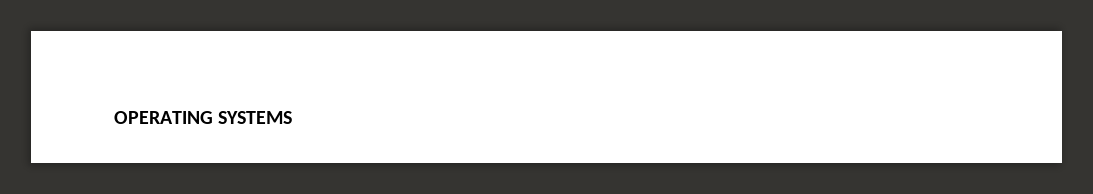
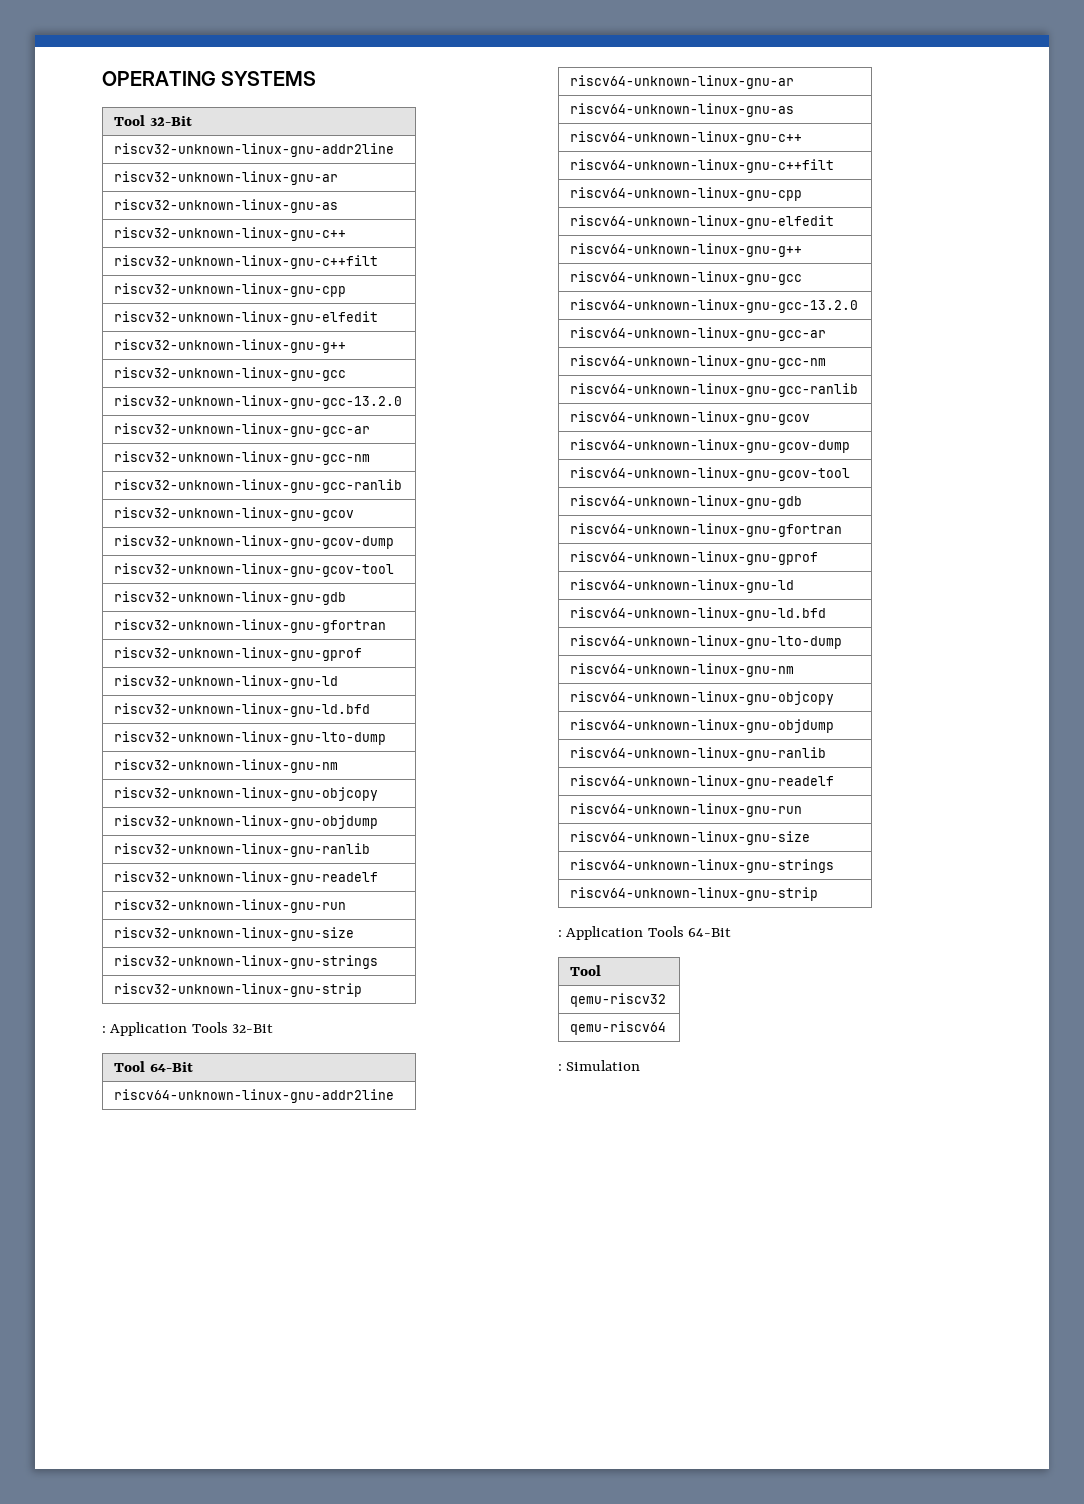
+ Tool 32-Bit
+ riscv32-unknown-linux-gnu-addr2line
+ riscv32-unknown-linux-gnu-ar
+ riscv32-unknown-linux-gnu-as
+ riscv32-unknown-linux-gnu-c++
+ riscv32-unknown-linux-gnu-c++filt
+ riscv32-unknown-linux-gnu-cpp
+ riscv32-unknown-linux-gnu-elfedit
+ riscv32-unknown-linux-gnu-g++
+ riscv32-unknown-linux-gnu-gcc
+ riscv32-unknown-linux-gnu-gcc-13.2.0
+ riscv32-unknown-linux-gnu-gcc-ar
+ riscv32-unknown-linux-gnu-gcc-nm
+ riscv32-unknown-linux-gnu-gcc-ranlib
+ riscv32-unknown-linux-gnu-gcov
+ riscv32-unknown-linux-gnu-gcov-dump
+ riscv32-unknown-linux-gnu-gcov-tool
+ riscv32-unknown-linux-gnu-gdb
+ riscv32-unknown-linux-gnu-gfortran
+ riscv32-unknown-linux-gnu-gprof
+ riscv32-unknown-linux-gnu-ld
+ riscv32-unknown-linux-gnu-ld.bfd
+ riscv32-unknown-linux-gnu-lto-dump
+ riscv32-unknown-linux-gnu-nm
+ riscv32-unknown-linux-gnu-objcopy
+ riscv32-unknown-linux-gnu-objdump
+ riscv32-unknown-linux-gnu-ranlib
+ riscv32-unknown-linux-gnu-readelf
+ riscv32-unknown-linux-gnu-run
+ riscv32-unknown-linux-gnu-size
+ riscv32-unknown-linux-gnu-strings
+ riscv32-unknown-linux-gnu-strip
+ : Application Tools 32-Bit
+ Tool 64-Bit
+ riscv64-unknown-linux-gnu-addr2line
+ riscv64-unknown-linux-gnu-ar
+ riscv64-unknown-linux-gnu-as
+ riscv64-unknown-linux-gnu-c++
+ riscv64-unknown-linux-gnu-c++filt
+ riscv64-unknown-linux-gnu-cpp
+ riscv64-unknown-linux-gnu-elfedit
+ riscv64-unknown-linux-gnu-g++
+ riscv64-unknown-linux-gnu-gcc
+ riscv64-unknown-linux-gnu-gcc-13.2.0
+ riscv64-unknown-linux-gnu-gcc-ar
+ riscv64-unknown-linux-gnu-gcc-nm
+ riscv64-unknown-linux-gnu-gcc-ranlib
+ riscv64-unknown-linux-gnu-gcov
+ riscv64-unknown-linux-gnu-gcov-dump
+ riscv64-unknown-linux-gnu-gcov-tool
+ riscv64-unknown-linux-gnu-gdb
+ riscv64-unknown-linux-gnu-gfortran
+ riscv64-unknown-linux-gnu-gprof
+ riscv64-unknown-linux-gnu-ld
+ riscv64-unknown-linux-gnu-ld.bfd
+ riscv64-unknown-linux-gnu-lto-dump
+ riscv64-unknown-linux-gnu-nm
+ riscv64-unknown-linux-gnu-objcopy
+ riscv64-unknown-linux-gnu-objdump
+ riscv64-unknown-linux-gnu-ranlib
+ riscv64-unknown-linux-gnu-readelf
+ riscv64-unknown-linux-gnu-run
+ riscv64-unknown-linux-gnu-size
+ riscv64-unknown-linux-gnu-strings
+ riscv64-unknown-linux-gnu-strip
+ : Application Tools 64-Bit
+ Tool
+ qemu-riscv32
+ qemu-riscv64
+ : Simulation

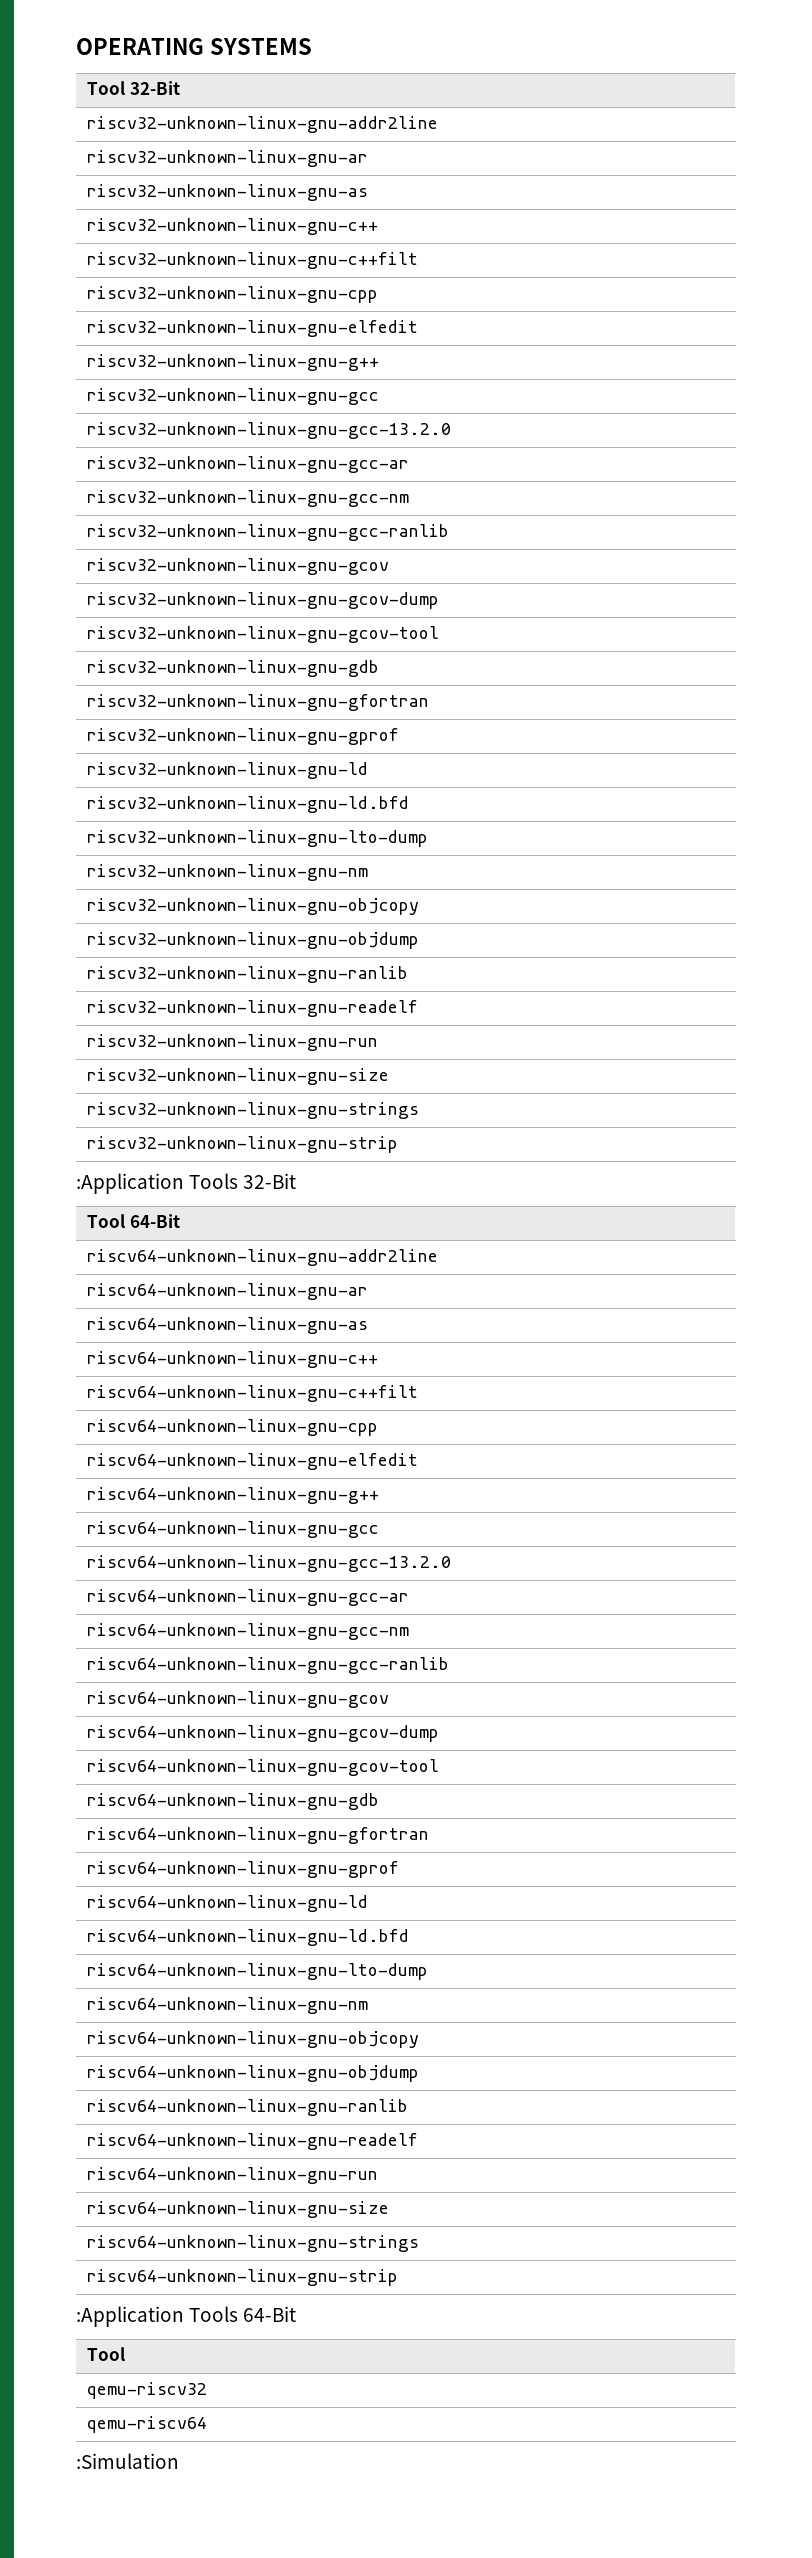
- : Application Tools 32-Bit
+ :Application Tools 32-Bit
- : Application Tools 64-Bit
+ :Application Tools 64-Bit
- : Simulation
+ :Simulation

